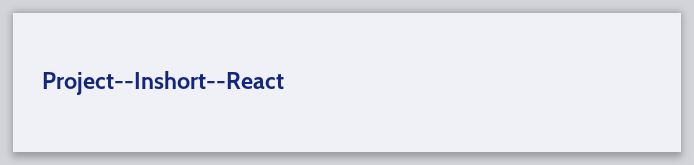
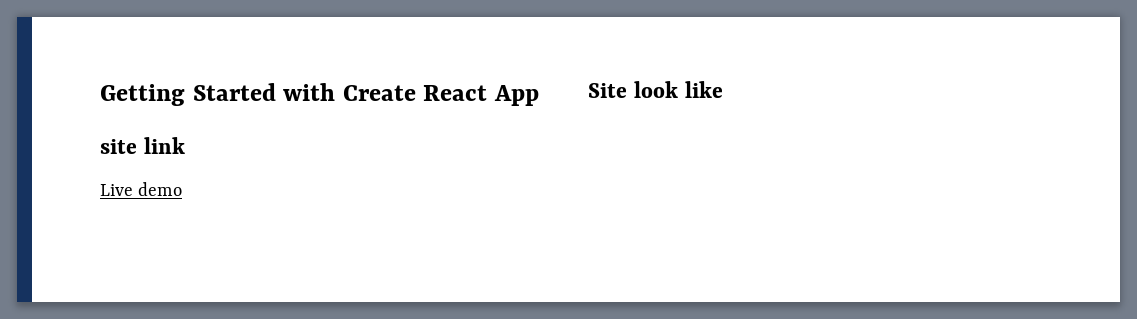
- Project--Inshort--React
+ Getting Started with Create React App
+ site link
+ Live demo
+ Site look like

